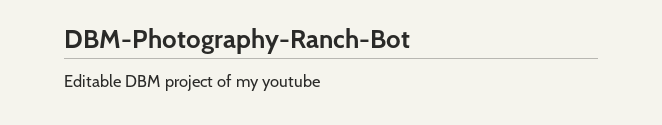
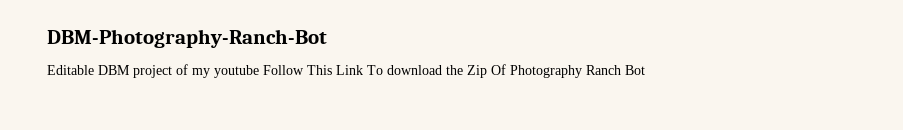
- Editable DBM project of my youtube
+ Editable DBM project of my youtube Follow This Link To download the Zip Of Photography Ranch Bot

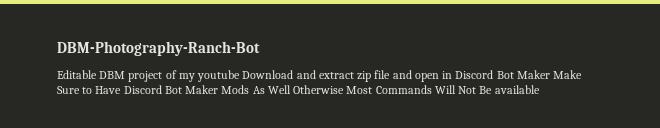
- Editable DBM project of my youtube Follow This Link To download the Zip Of Photography Ranch Bot
+ Editable DBM project of my youtube Download and extract zip file and open in Discord Bot Maker Make Sure to Have Discord Bot Maker Mods As Well Otherwise Most Commands Will Not Be available

